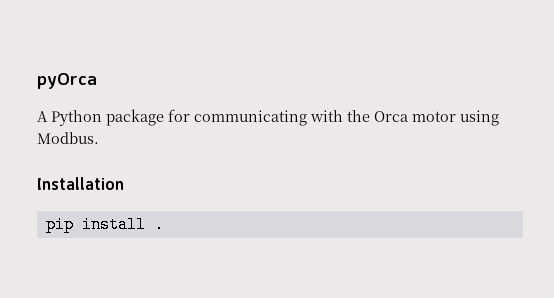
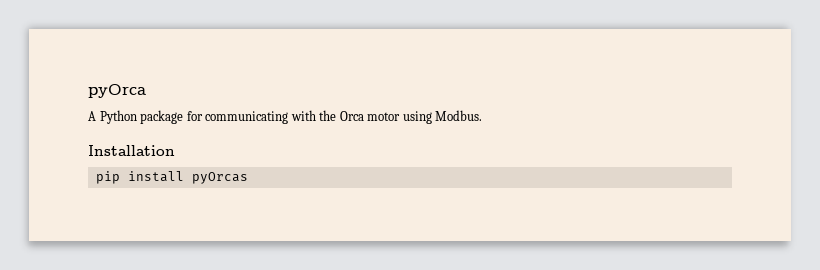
- pip install .
+ pip install pyOrcas

